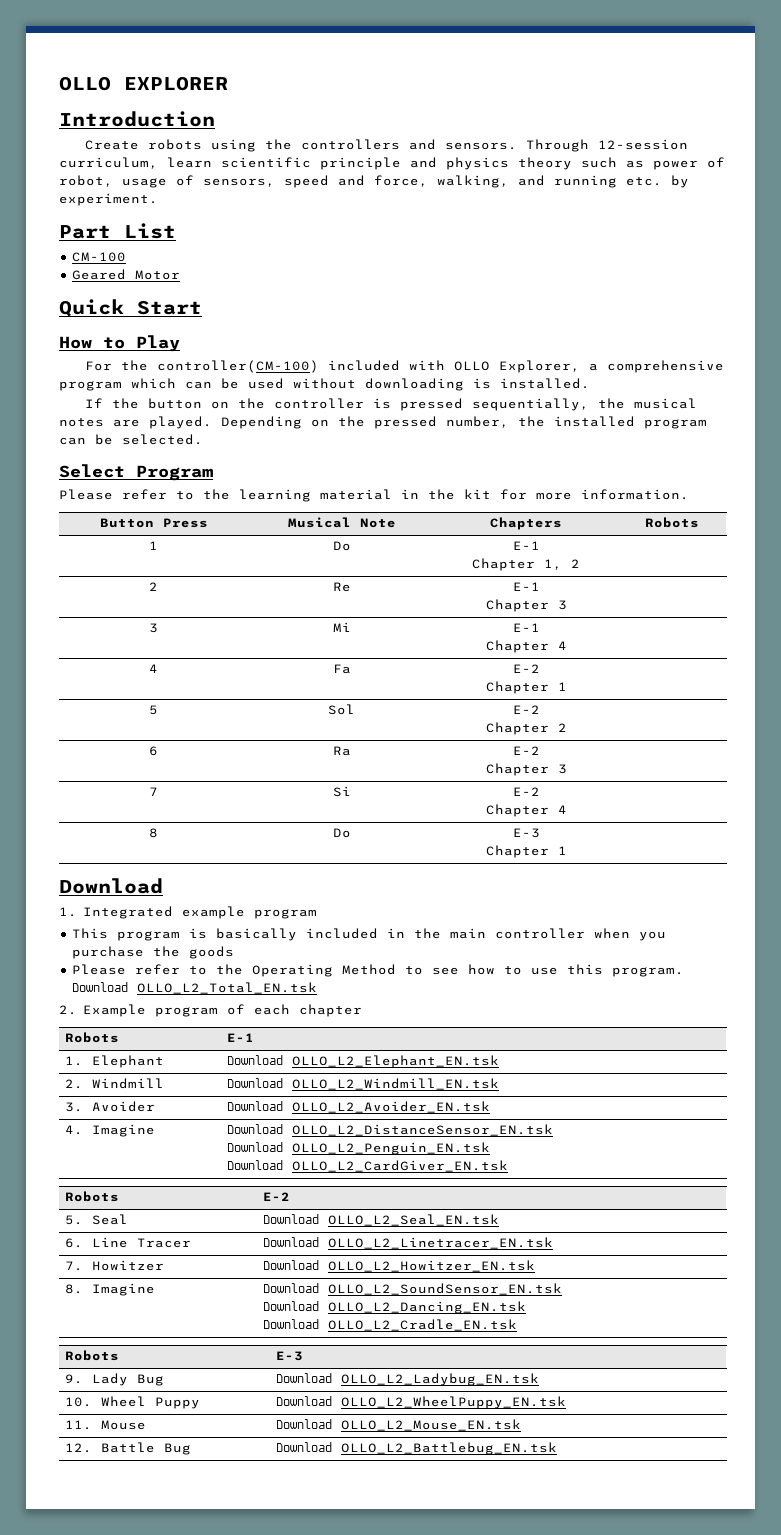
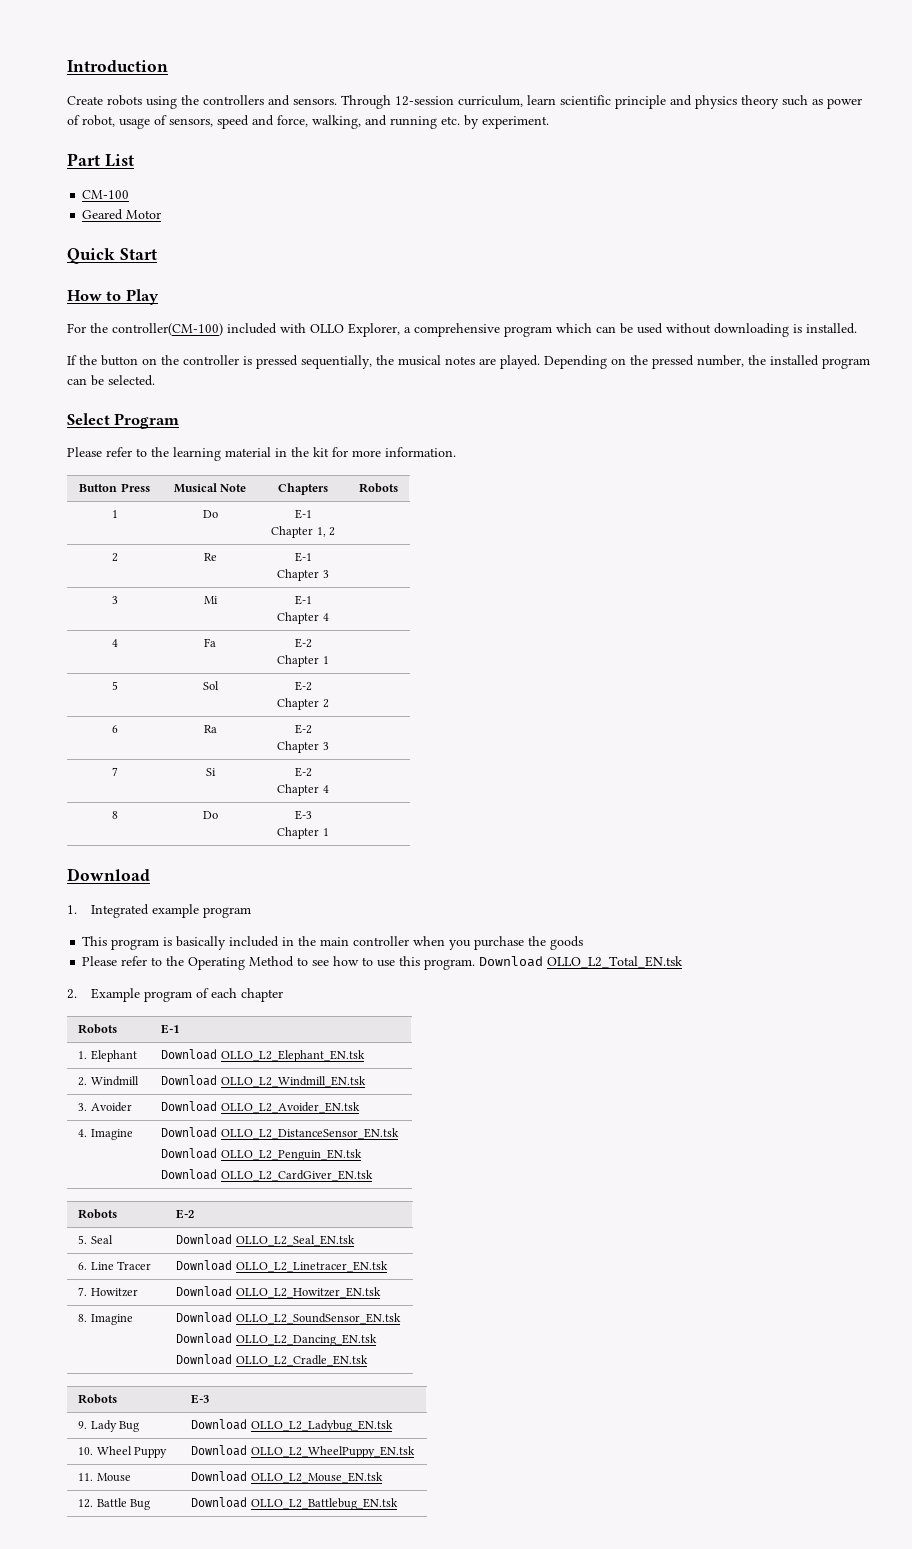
- OLLO EXPLORER

